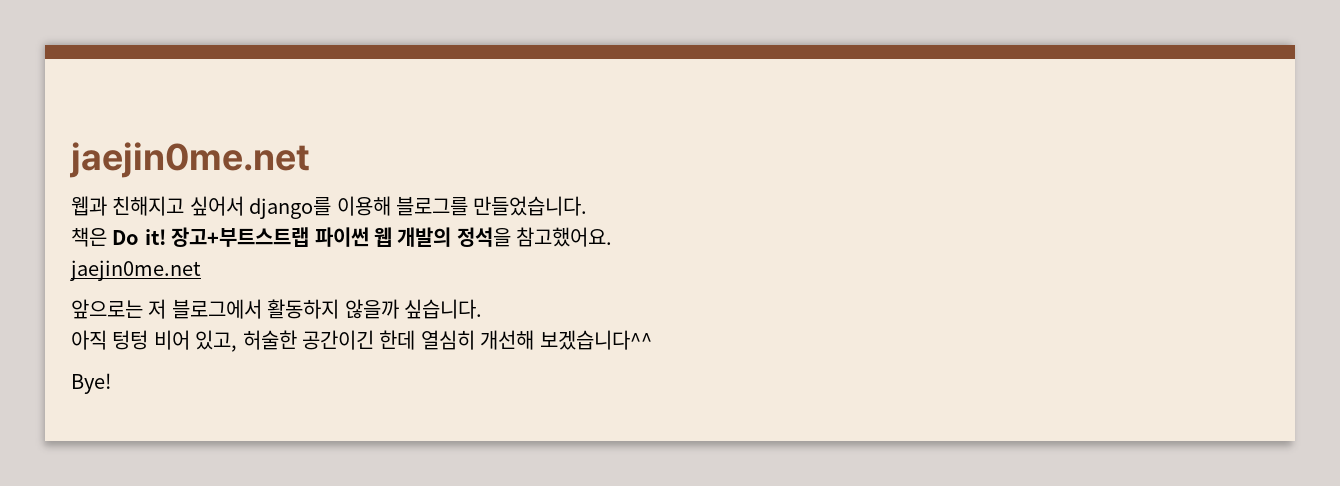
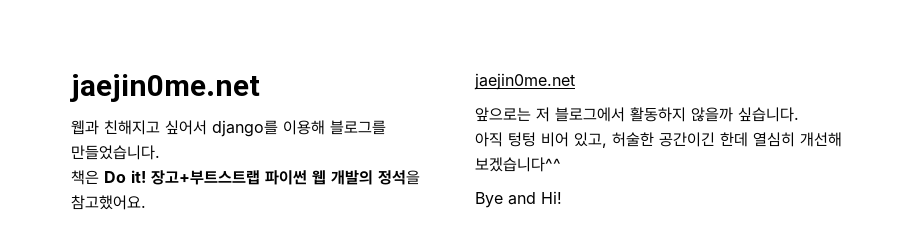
- Bye!
+ Bye and Hi!

